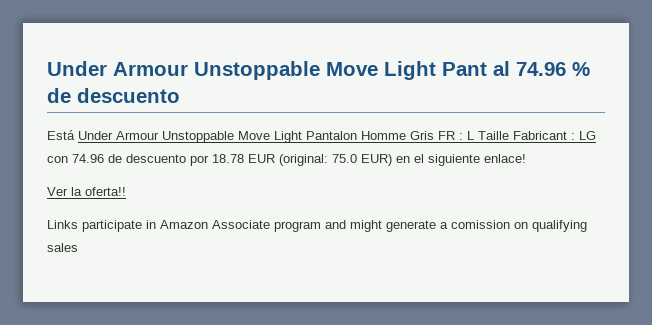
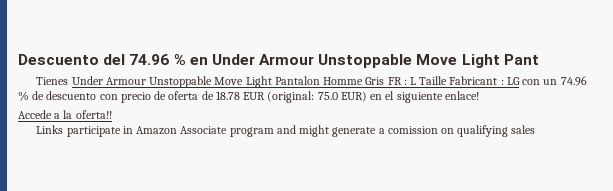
- Under Armour Unstoppable Move Light Pant al 74.96 % de descuento
- Está Under Armour Unstoppable Move Light Pantalon Homme Gris FR : L Taille Fabricant : LG con 74.96 de descuento por 18.78 EUR (original: 75.0 EUR) en el siguiente enlace!
+ Descuento del 74.96 % en Under Armour Unstoppable Move Light Pant
+ Tienes Under Armour Unstoppable Move Light Pantalon Homme Gris FR : L Taille Fabricant : LG con un 74.96 % de descuento con precio de oferta de 18.78 EUR (original: 75.0 EUR) en el siguiente enlace!
- Ver la oferta!!
+ Accede a la oferta!!

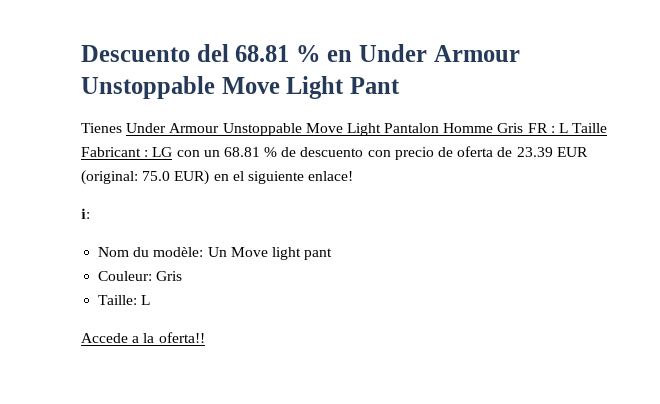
- Descuento del 74.96 % en Under Armour Unstoppable Move Light Pant
+ Descuento del 68.81 % en Under Armour Unstoppable Move Light Pant
- Tienes Under Armour Unstoppable Move Light Pantalon Homme Gris FR : L Taille Fabricant : LG con un 74.96 % de descuento con precio de oferta de 18.78 EUR (original: 75.0 EUR) en el siguiente enlace!
+ Tienes Under Armour Unstoppable Move Light Pantalon Homme Gris FR : L Taille Fabricant : LG con un 68.81 % de descuento con precio de oferta de 23.39 EUR (original: 75.0 EUR) en el siguiente enlace!
+ ℹ:
+ Nom du modèle: Un Move light pant
+ Couleur: Gris
+ Taille: L
  Accede a la oferta!!
- Links participate in Amazon Associate program and might generate a comission on qualifying sales

